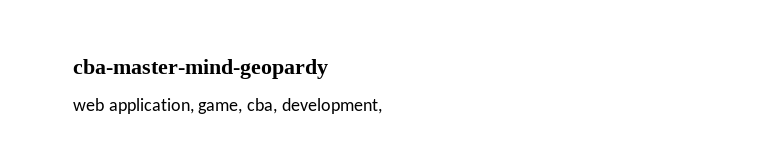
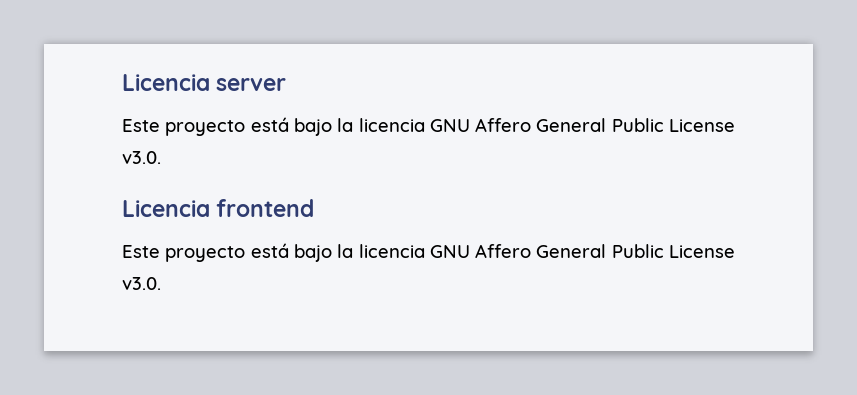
- cba-master-mind-geopardy
- web application, game, cba, development,
+ Licencia server
+ Este proyecto está bajo la licencia GNU Affero General Public License v3.0.
+ Licencia frontend
+ Este proyecto está bajo la licencia GNU Affero General Public License v3.0.

